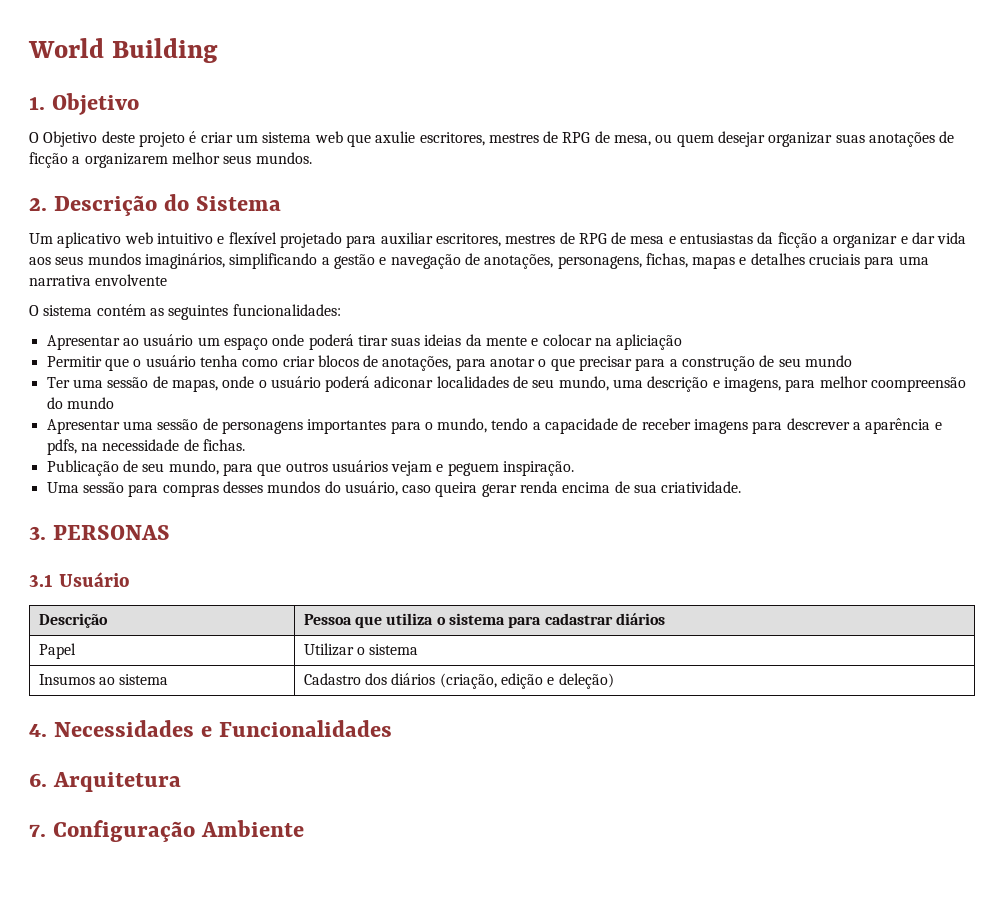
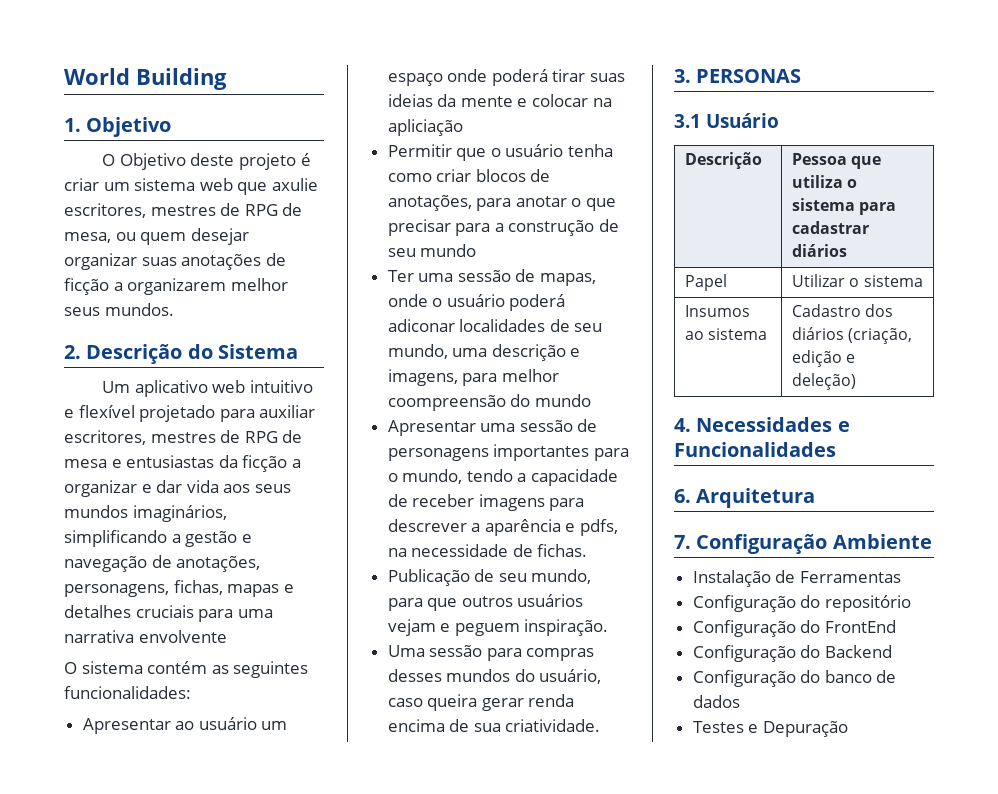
+ Instalação de Ferramentas
+ Configuração do repositório
+ Configuração do FrontEnd
+ Configuração do Backend
+ Configuração do banco de dados
+ Testes e Depuração

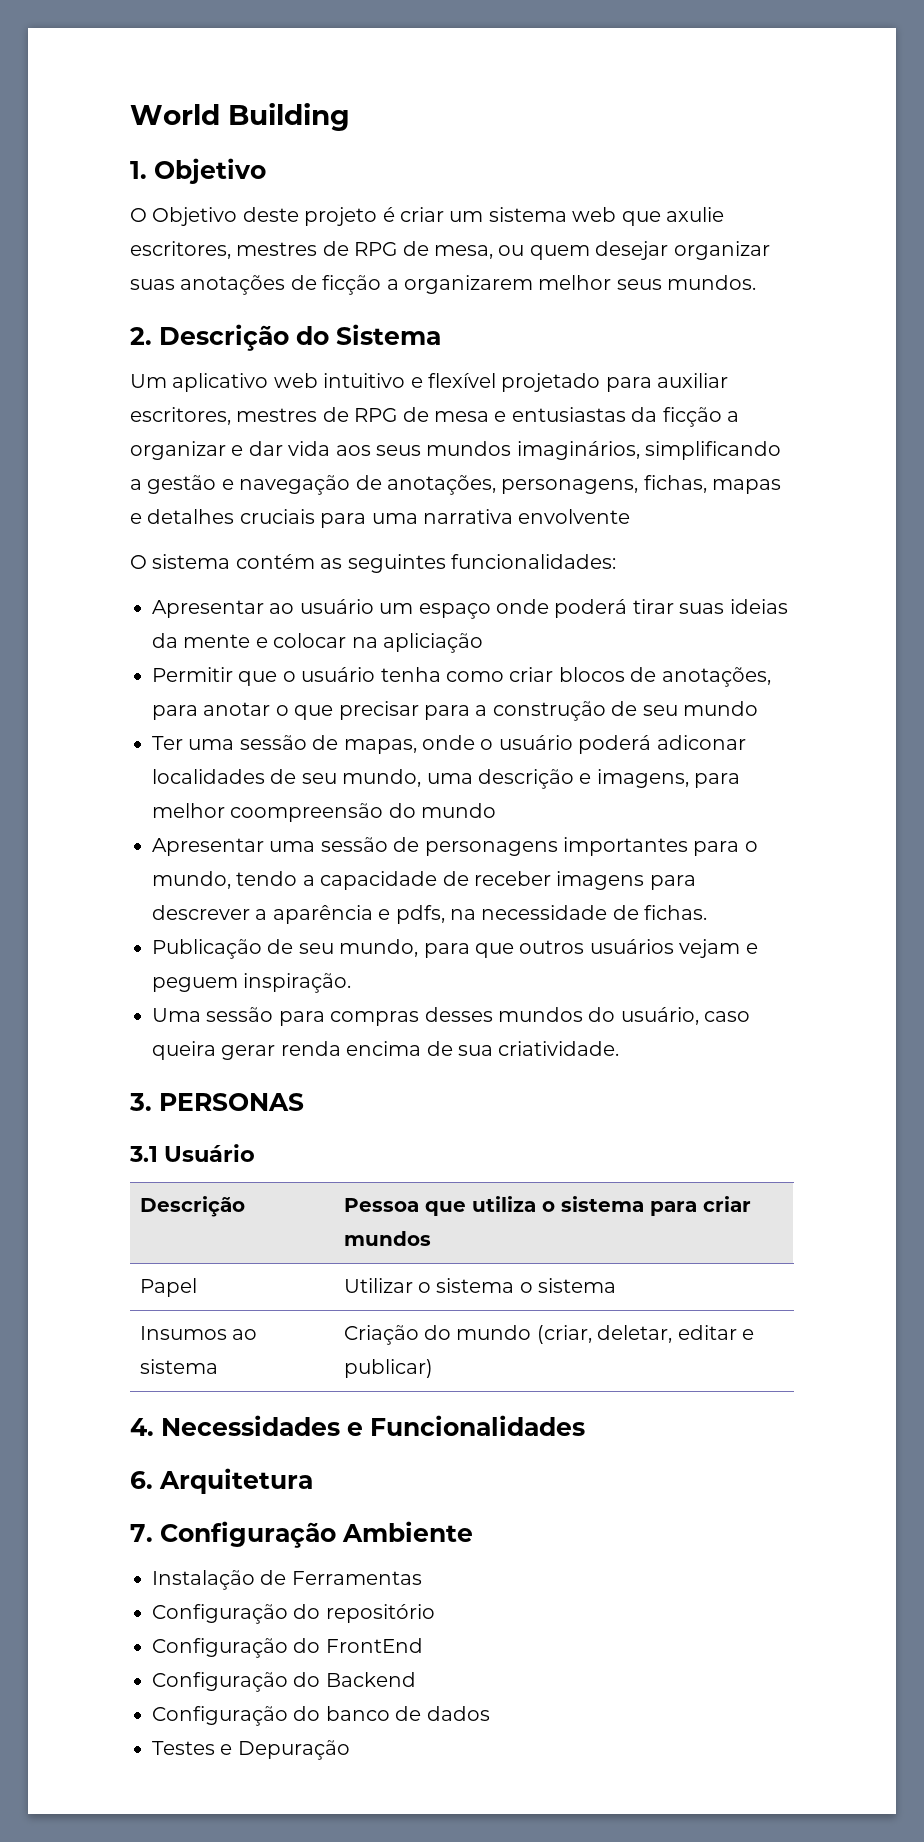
- Descrição | Pessoa que utiliza o sistema para cadastrar diários
+ Descrição | Pessoa que utiliza o sistema para criar mundos
- Papel | Utilizar o sistema
+ Papel | Utilizar o sistema o sistema
- Insumos ao sistema | Cadastro dos diários (criação, edição e deleção)
+ Insumos ao sistema | Criação do mundo (criar, deletar, editar e publicar)

